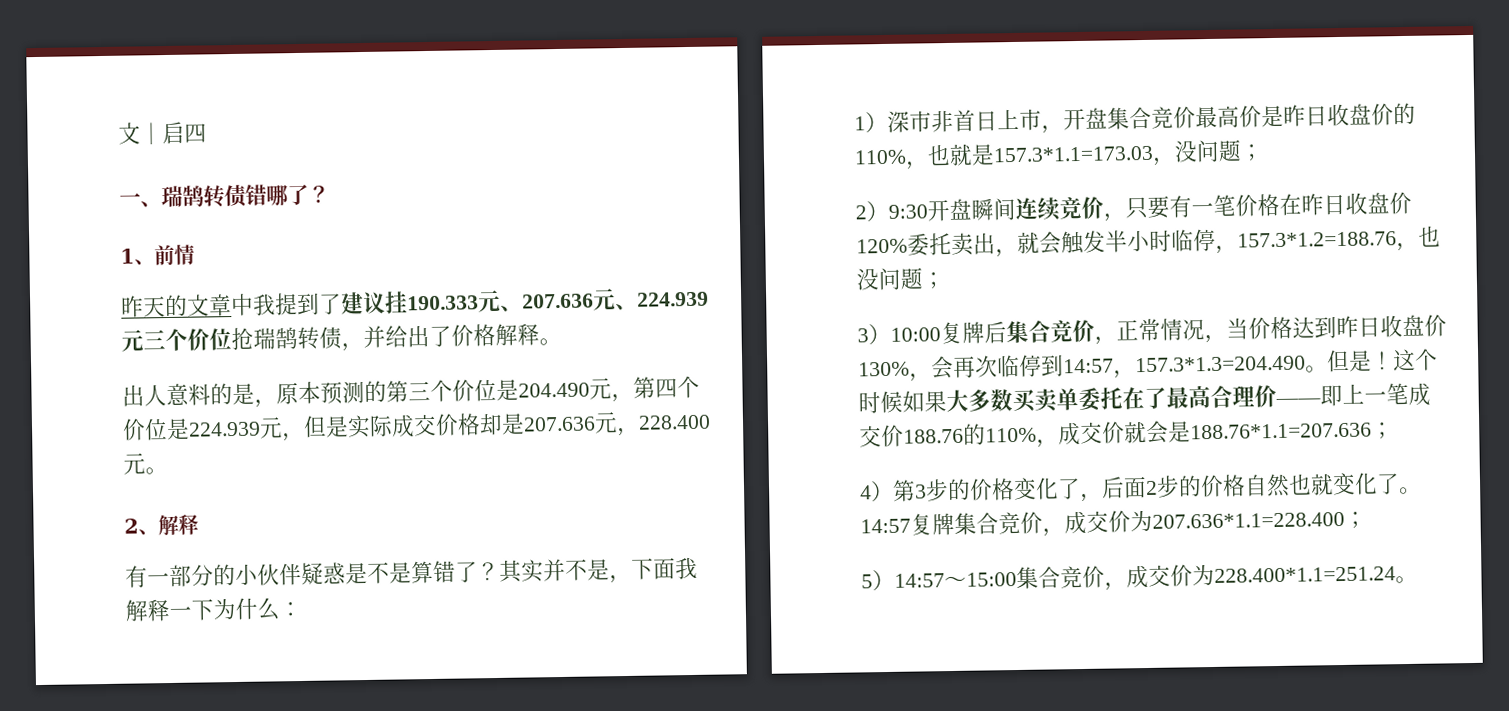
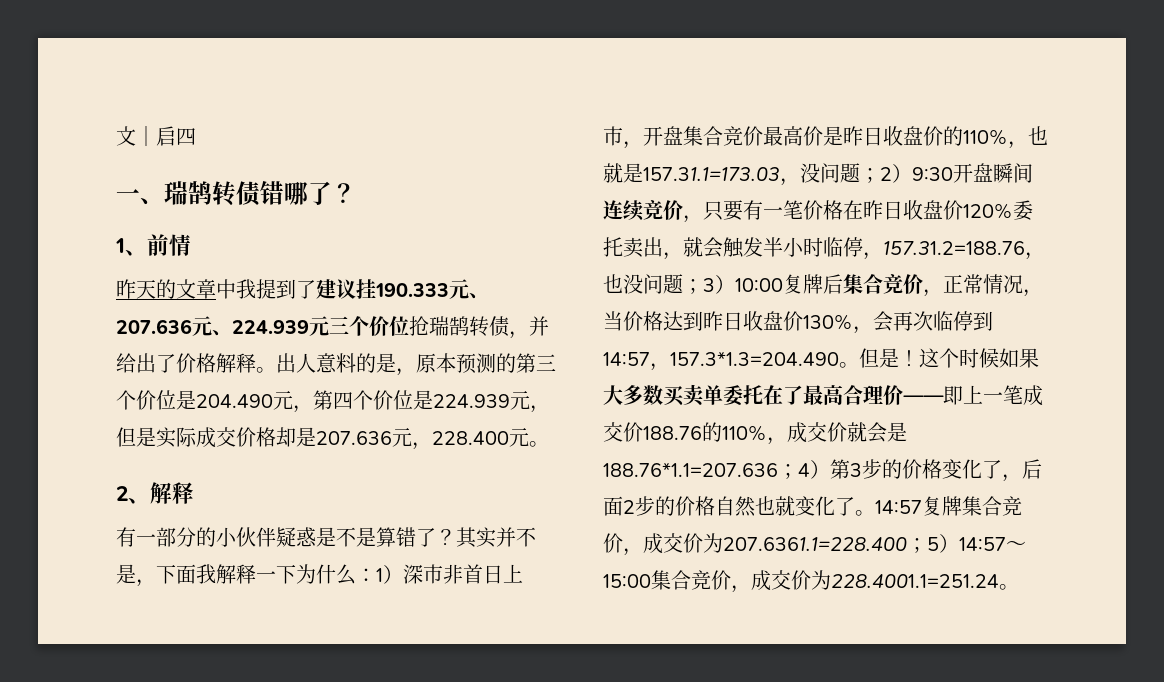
- 昨天的文章中我提到了建议挂190.333元、207.636元、224.939元三个价位抢瑞鹄转债，并给出了价格解释。
- 出人意料的是，原本预测的第三个价位是204.490元，第四个价位是224.939元，但是实际成交价格却是207.636元，228.400元。
+ 昨天的文章中我提到了建议挂190.333元、207.636元、224.939元三个价位抢瑞鹄转债，并给出了价格解释。出人意料的是，原本预测的第三个价位是204.490元，第四个价位是224.939元，但是实际成交价格却是207.636元，228.400元。
- 其实并不是，下面我解释一下为什么：
- 1）深市非首日上市，开盘集合竞价最高价是昨日收盘价的110%，也就是157.3*1.1=173.03，没问题；
- 2）9:30开盘瞬间连续竞价，只要有一笔价格在昨日收盘价120%委托卖出，就会触发半小时临停，157.3*1.2=188.76，也没问题；
- 3）10:00复牌后集合竞价，正常情况，当价格达到昨日收盘价130%，会再次临停到14:57，157.3*1.3=204.490。
+ 其实并不是，下面我解释一下为什么：1）深市非首日上市，开盘集合竞价最高价是昨日收盘价的110%，也就是157.31.1=173.03，没问题；2）9:30开盘瞬间连续竞价，只要有一笔价格在昨日收盘价120%委托卖出，就会触发半小时临停，157.31.2=188.76，也没问题；3）10:00复牌后集合竞价，正常情况，当价格达到昨日收盘价130%，会再次临停到14:57，157.3*1.3=204.490。
- 这个时候如果大多数买卖单委托在了最高合理价——即上一笔成交价188.76的110%，成交价就会是188.76*1.1=207.636；
- 4）第3步的价格变化了，后面2步的价格自然也就变化了。
+ 这个时候如果大多数买卖单委托在了最高合理价——即上一笔成交价188.76的110%，成交价就会是188.76*1.1=207.636；4）第3步的价格变化了，后面2步的价格自然也就变化了。
- 14:57复牌集合竞价，成交价为207.636*1.1=228.400；
- 5）14:57～15:00集合竞价，成交价为228.400*1.1=251.24。
+ 14:57复牌集合竞价，成交价为207.6361.1=228.400；5）14:57～15:00集合竞价，成交价为228.4001.1=251.24。

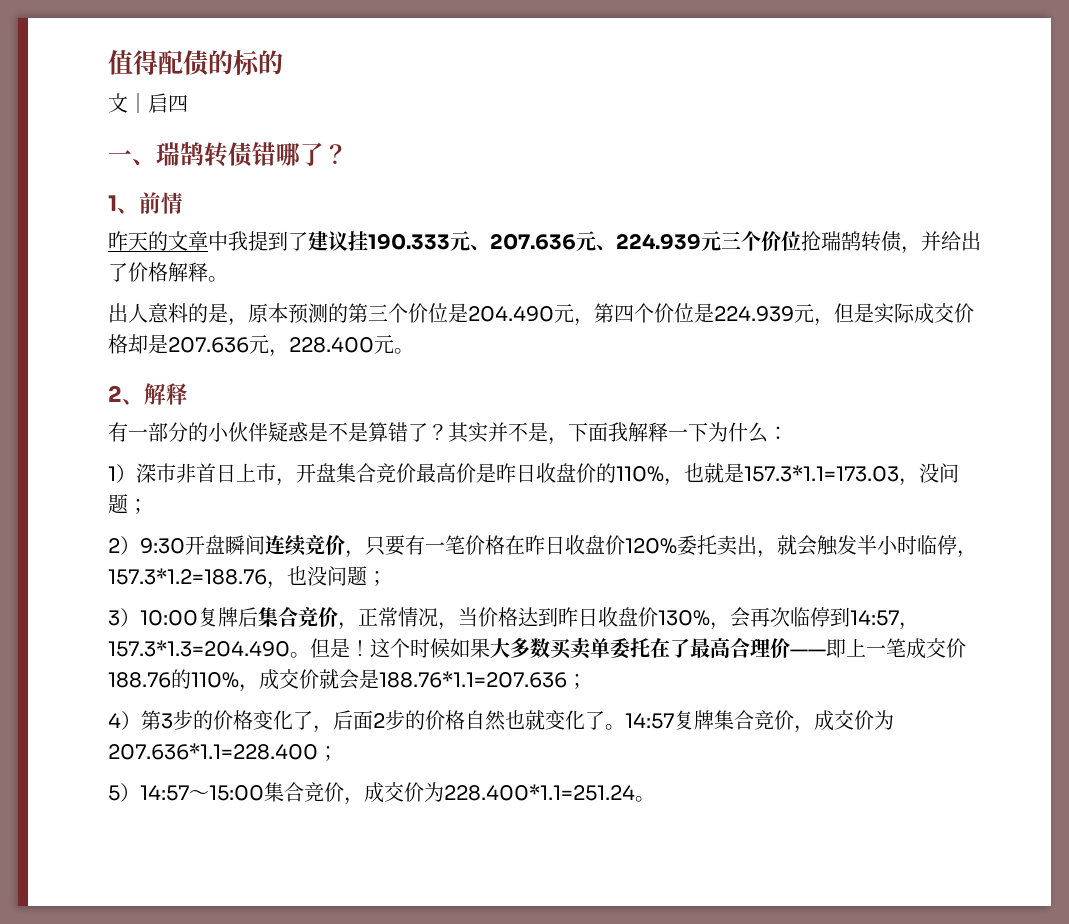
+ 值得配债的标的
- 昨天的文章中我提到了建议挂190.333元、207.636元、224.939元三个价位抢瑞鹄转债，并给出了价格解释。出人意料的是，原本预测的第三个价位是204.490元，第四个价位是224.939元，但是实际成交价格却是207.636元，228.400元。
+ 昨天的文章中我提到了建议挂190.333元、207.636元、224.939元三个价位抢瑞鹄转债，并给出了价格解释。
+ 出人意料的是，原本预测的第三个价位是204.490元，第四个价位是224.939元，但是实际成交价格却是207.636元，228.400元。
- 其实并不是，下面我解释一下为什么：1）深市非首日上市，开盘集合竞价最高价是昨日收盘价的110%，也就是157.31.1=173.03，没问题；2）9:30开盘瞬间连续竞价，只要有一笔价格在昨日收盘价120%委托卖出，就会触发半小时临停，157.31.2=188.76，也没问题；3）10:00复牌后集合竞价，正常情况，当价格达到昨日收盘价130%，会再次临停到14:57，157.3*1.3=204.490。
+ 其实并不是，下面我解释一下为什么：
+ 1）深市非首日上市，开盘集合竞价最高价是昨日收盘价的110%，也就是157.3*1.1=173.03，没问题；
+ 2）9:30开盘瞬间连续竞价，只要有一笔价格在昨日收盘价120%委托卖出，就会触发半小时临停，157.3*1.2=188.76，也没问题；
+ 3）10:00复牌后集合竞价，正常情况，当价格达到昨日收盘价130%，会再次临停到14:57，157.3*1.3=204.490。
- 这个时候如果大多数买卖单委托在了最高合理价——即上一笔成交价188.76的110%，成交价就会是188.76*1.1=207.636；4）第3步的价格变化了，后面2步的价格自然也就变化了。
+ 这个时候如果大多数买卖单委托在了最高合理价——即上一笔成交价188.76的110%，成交价就会是188.76*1.1=207.636；
+ 4）第3步的价格变化了，后面2步的价格自然也就变化了。
- 14:57复牌集合竞价，成交价为207.6361.1=228.400；5）14:57～15:00集合竞价，成交价为228.4001.1=251.24。
+ 14:57复牌集合竞价，成交价为207.636*1.1=228.400；
+ 5）14:57～15:00集合竞价，成交价为228.400*1.1=251.24。

